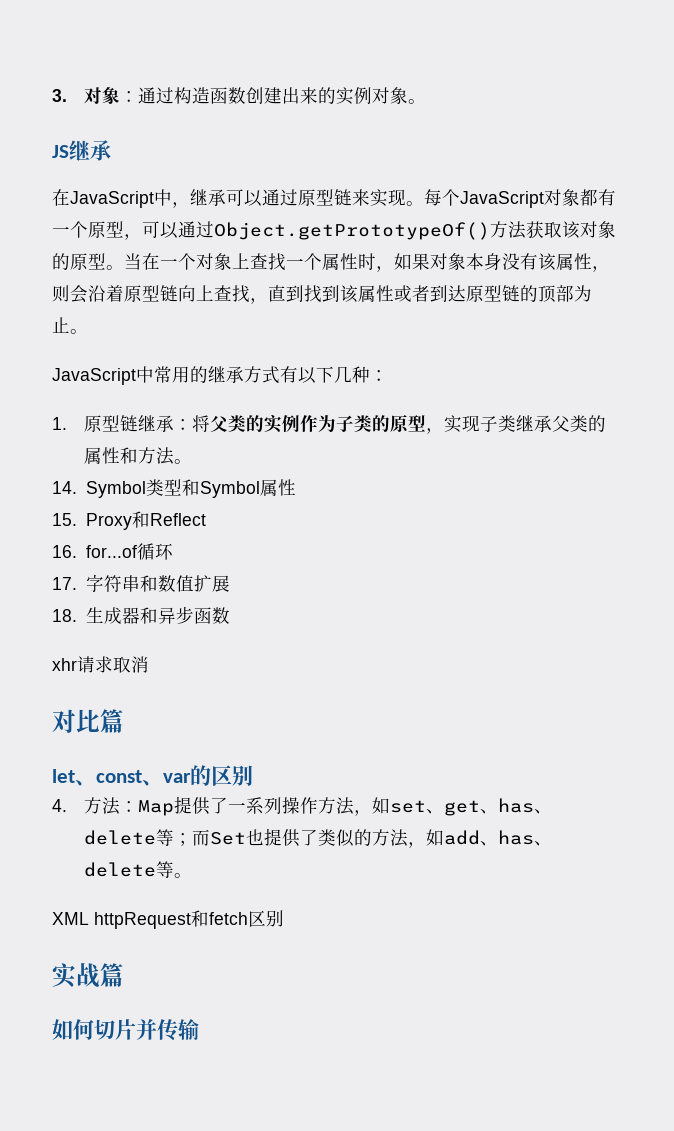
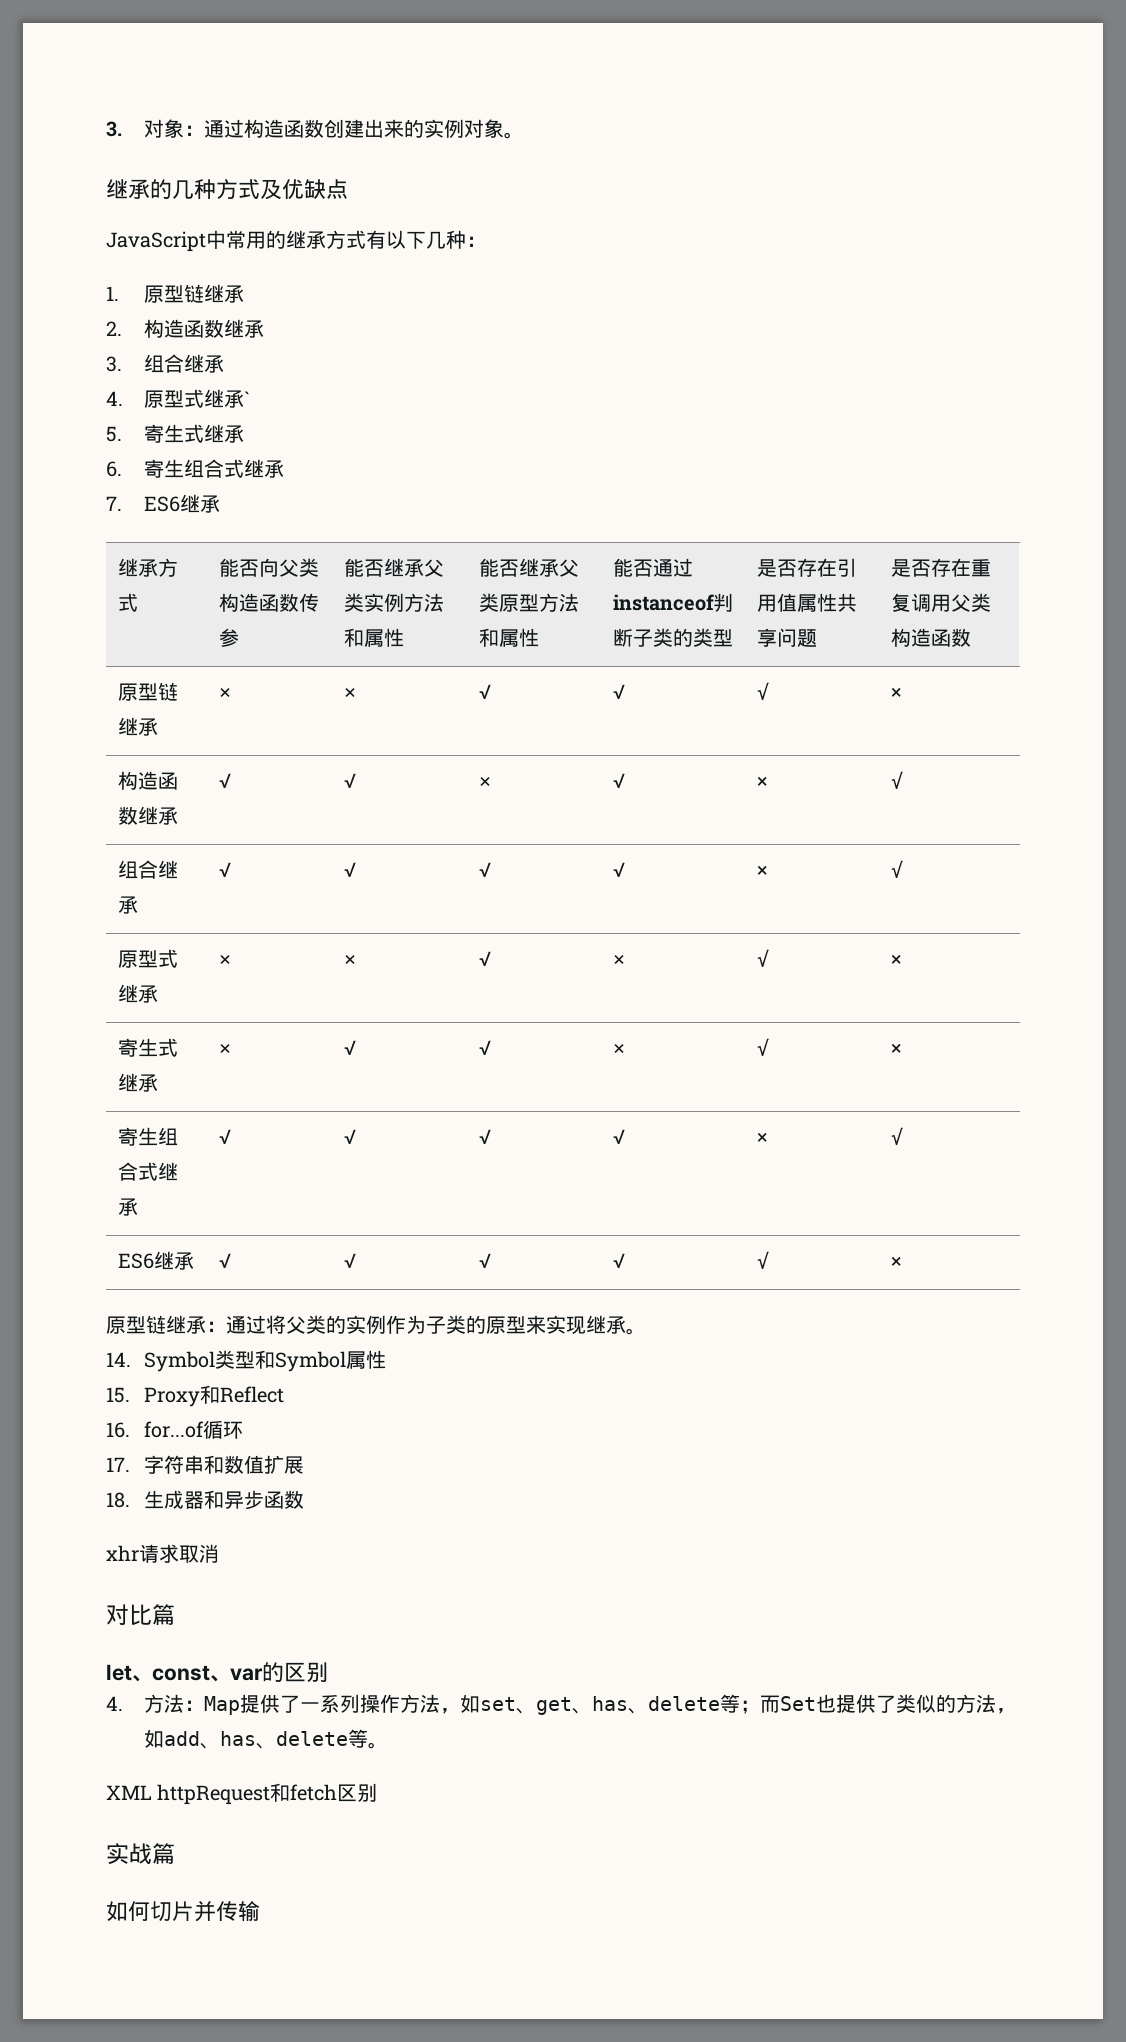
- JS继承
- 在JavaScript中，继承可以通过原型链来实现。每个JavaScript对象都有一个原型，可以通过Object.getPrototypeOf()方法获取该对象的原型。当在一个对象上查找一个属性时，如果对象本身没有该属性，则会沿着原型链向上查找，直到找到该属性或者到达原型链的顶部为止。
+ 继承的几种方式及优缺点
- 1.原型链继承：将父类的实例作为子类的原型，实现子类继承父类的属性和方法。
+ 1.原型链继承
+ 2.构造函数继承
+ 3.组合继承
+ 4.原型式继承`
+ 5.寄生式继承
+ 6.寄生组合式继承
+ 7. ES6继承
+ 继承方式 | 能否向父类构造函数传参 | 能否继承父类实例方法和属性 | 能否继承父类原型方法和属性 | 能否通过instanceof判断子类的类型 | 是否存在引用值属性共享问题 | 是否存在重复调用父类构造函数
+ 原型链继承 | × | × | √ | √ | √ | ×
+ 构造函数继承 | √ | √ | × | √ | × | √
+ 组合继承 | √ | √ | √ | √ | × | √
+ 原型式继承 | × | × | √ | × | √ | ×
+ 寄生式继承 | × | √ | √ | × | √ | ×
+ 寄生组合式继承 | √ | √ | √ | √ | × | √
+ ES6继承 | √ | √ | √ | √ | √ | ×
+ 原型链继承：通过将父类的实例作为子类的原型来实现继承。

